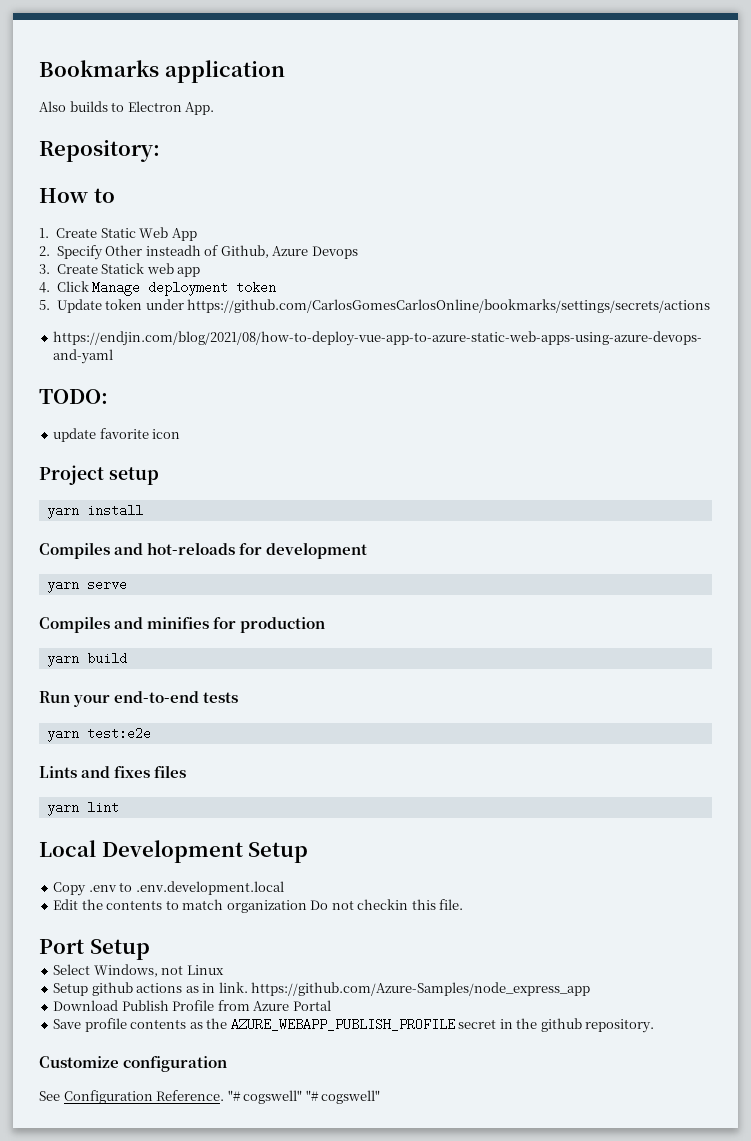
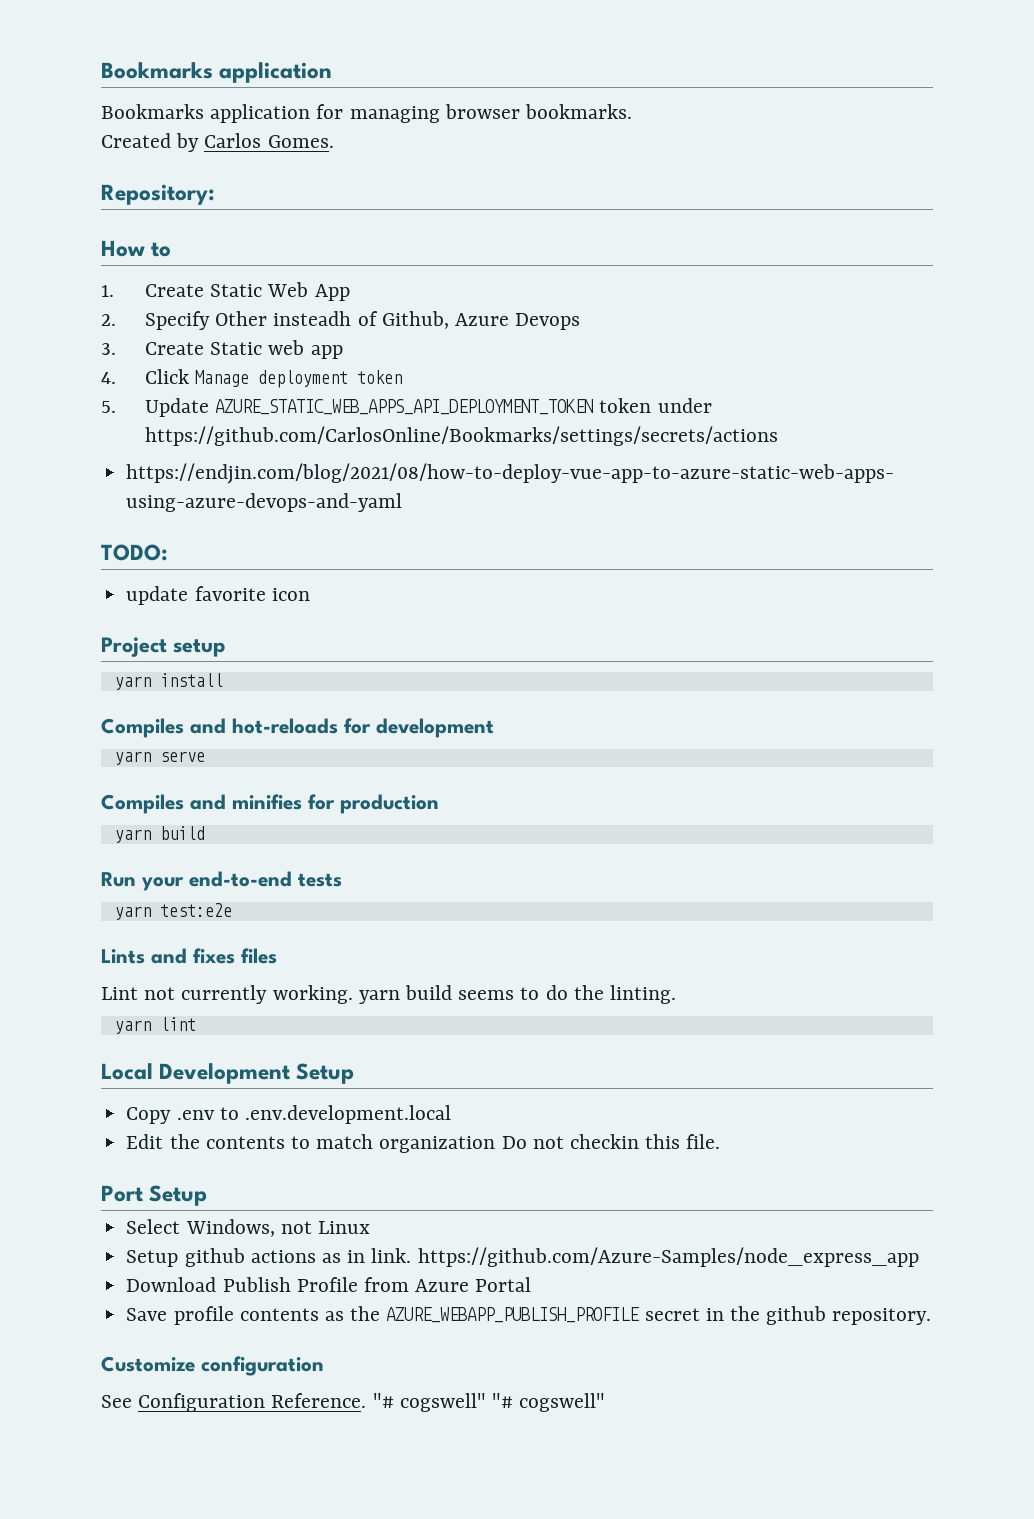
- Also builds to Electron App.
+ Bookmarks application for managing browser bookmarks.
+ Created by Carlos Gomes.
- 3. Create Statick web app
+ 3. Create Static web app
- 5. Update token under https://github.com/CarlosGomesCarlosOnline/bookmarks/settings/secrets/actions
+ 5. Update AZURE_STATIC_WEB_APPS_API_DEPLOYMENT_TOKEN token under https://github.com/CarlosOnline/Bookmarks/settings/secrets/actions
+ Lint not currently working. yarn build seems to do the linting.

